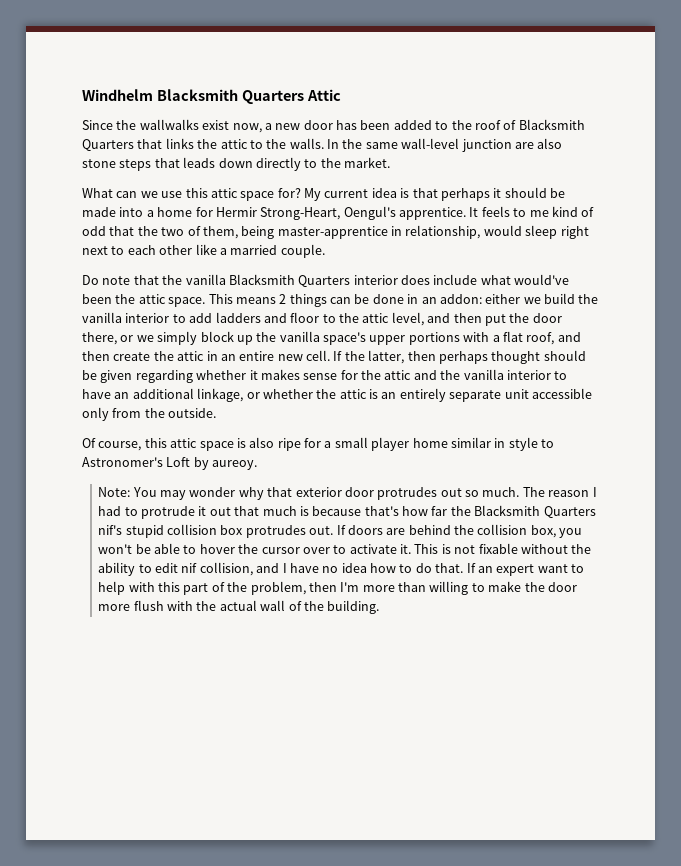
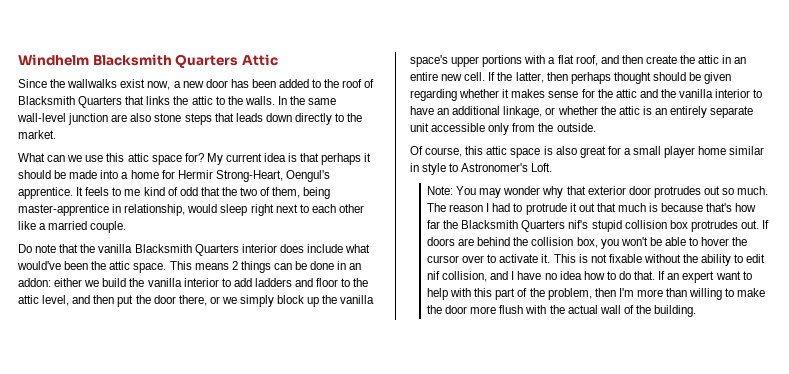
- Of course, this attic space is also ripe for a small player home similar in style to Astronomer's Loft by aureoy.
+ Of course, this attic space is also great for a small player home similar in style to Astronomer's Loft.

